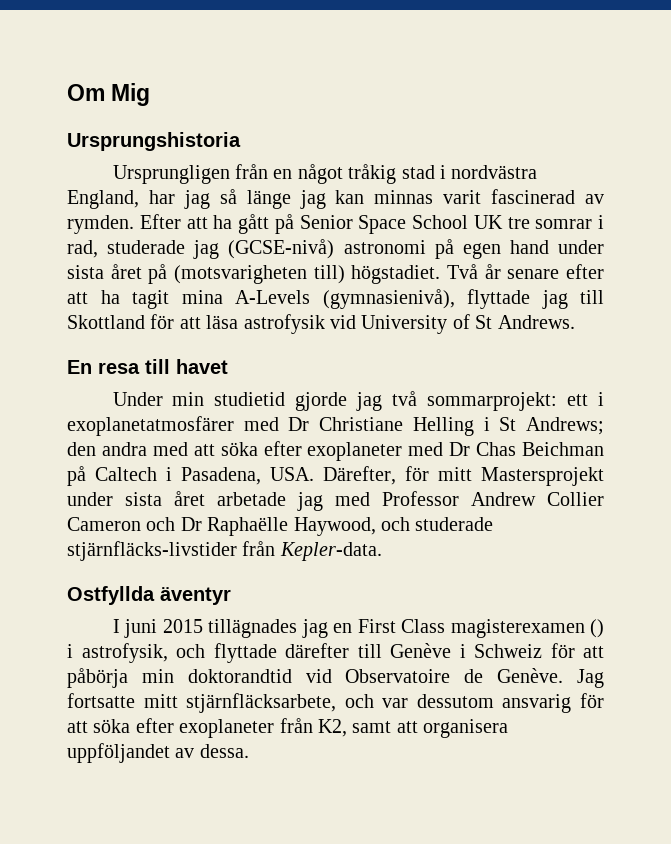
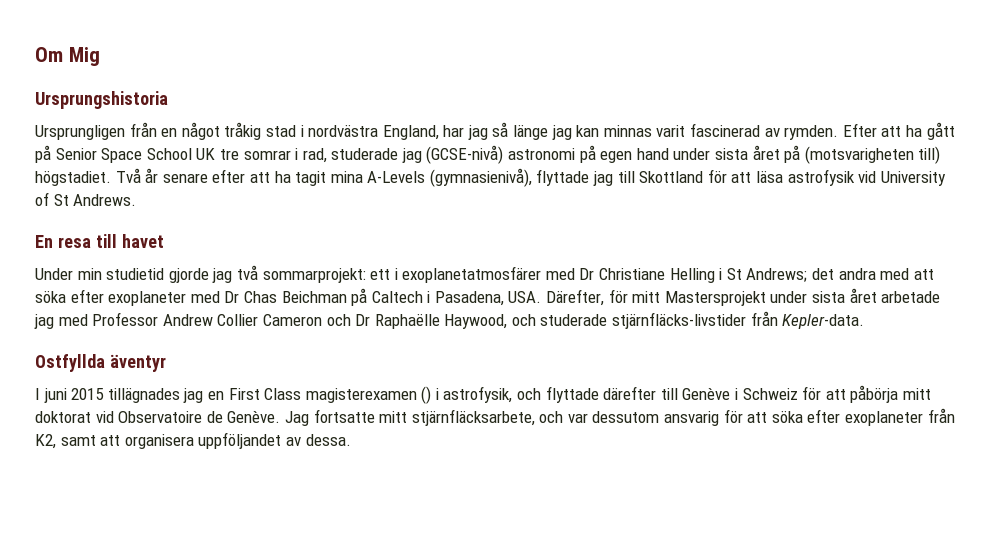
- Under min studietid gjorde jag två sommarprojekt: ett i exoplanetatmosfärer med Dr Christiane Helling i St Andrews; den andra med att söka efter exoplaneter med Dr Chas Beichman på Caltech i Pasadena, USA. Därefter, för mitt Mastersprojekt under sista året arbetade jag med Professor Andrew Collier Cameron och Dr Raphaëlle Haywood, och studerade stjärnfläcks-livstider från Kepler-data.
+ Under min studietid gjorde jag två sommarprojekt: ett i exoplanetatmosfärer med Dr Christiane Helling i St Andrews; det andra med att söka efter exoplaneter med Dr Chas Beichman på Caltech i Pasadena, USA. Därefter, för mitt Mastersprojekt under sista året arbetade jag med Professor Andrew Collier Cameron och Dr Raphaëlle Haywood, och studerade stjärnfläcks-livstider från Kepler-data.
- I juni 2015 tillägnades jag en First Class magisterexamen () i astrofysik, och flyttade därefter till Genève i Schweiz för att påbörja min doktorandtid vid Observatoire de Genève.
+ I juni 2015 tillägnades jag en First Class magisterexamen () i astrofysik, och flyttade därefter till Genève i Schweiz för att påbörja mitt doktorat vid Observatoire de Genève.

